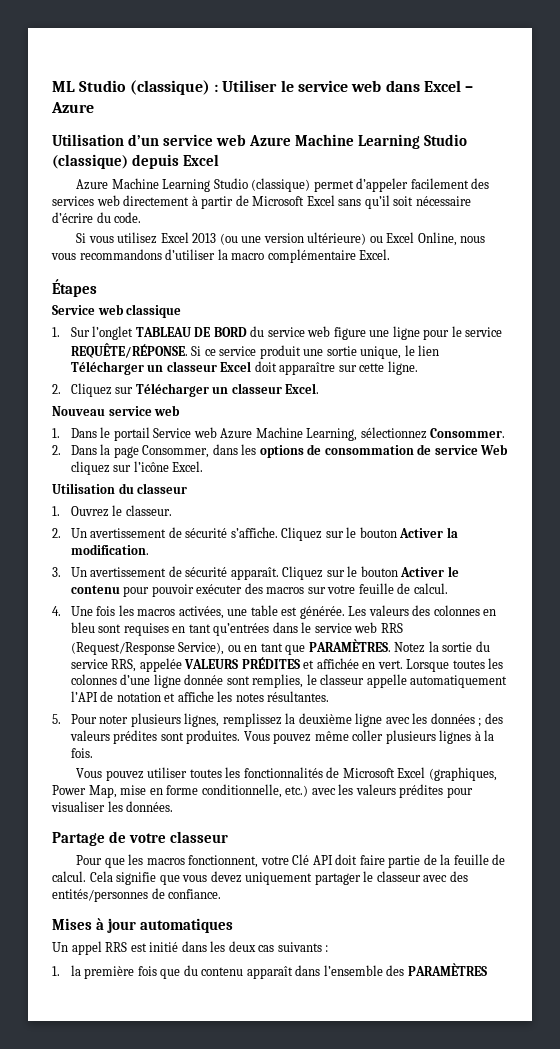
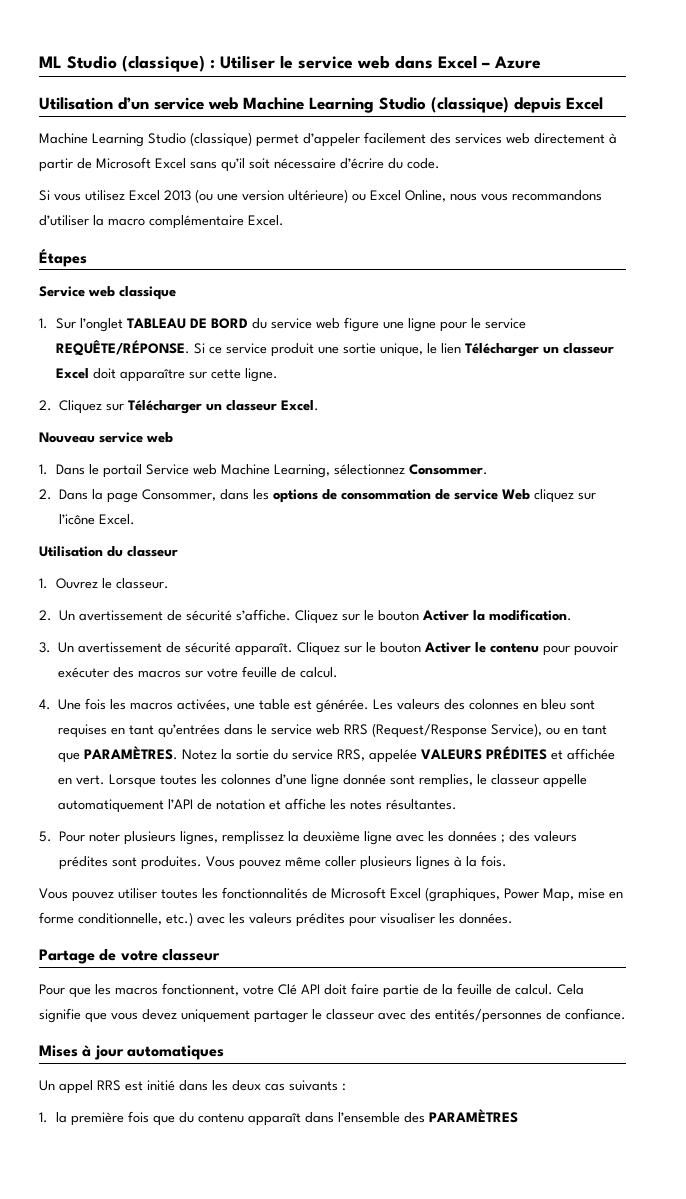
- Utilisation d’un service web Azure Machine Learning Studio (classique) depuis Excel
+ Utilisation d’un service web Machine Learning Studio (classique) depuis Excel
- Azure Machine Learning Studio (classique) permet d’appeler facilement des services web directement à partir de Microsoft Excel sans qu’il soit nécessaire d’écrire du code.
+ Machine Learning Studio (classique) permet d’appeler facilement des services web directement à partir de Microsoft Excel sans qu’il soit nécessaire d’écrire du code.
- 1. Dans le portail Service web Azure Machine Learning, sélectionnez Consommer.
+ 1. Dans le portail Service web Machine Learning, sélectionnez Consommer.

